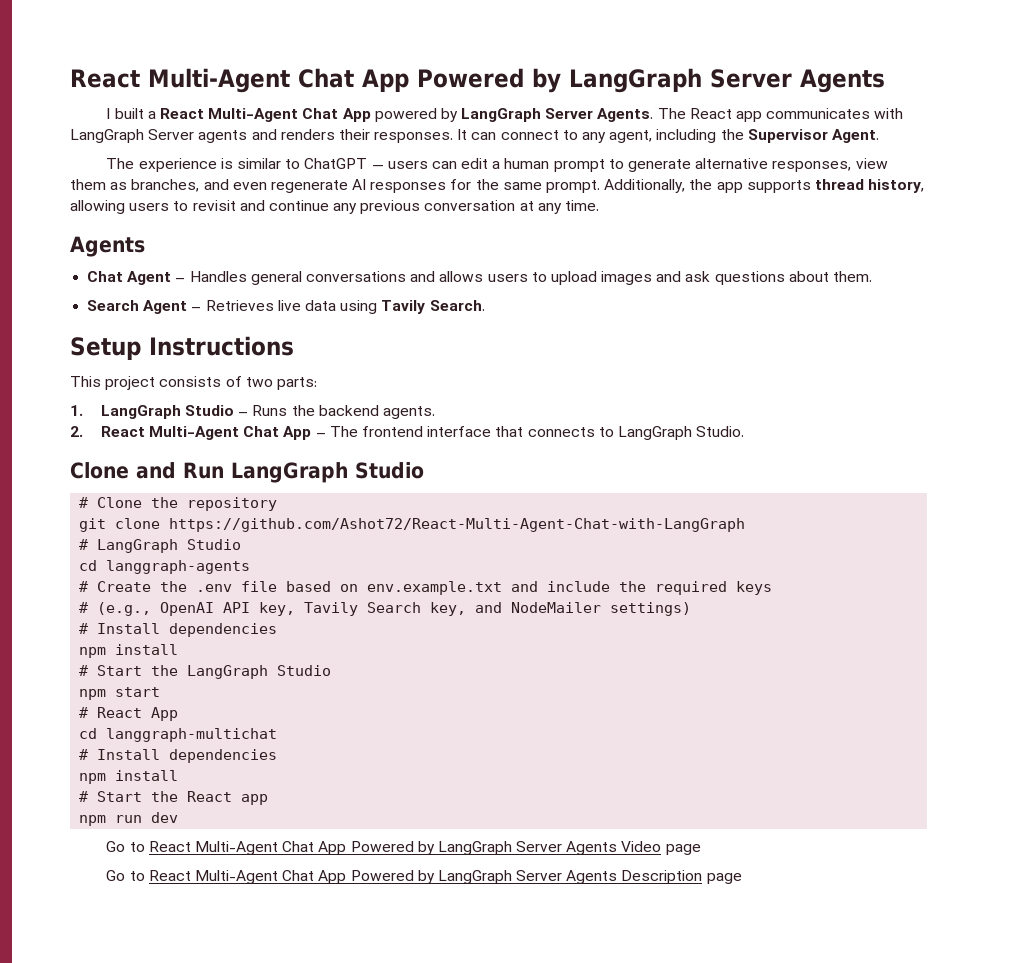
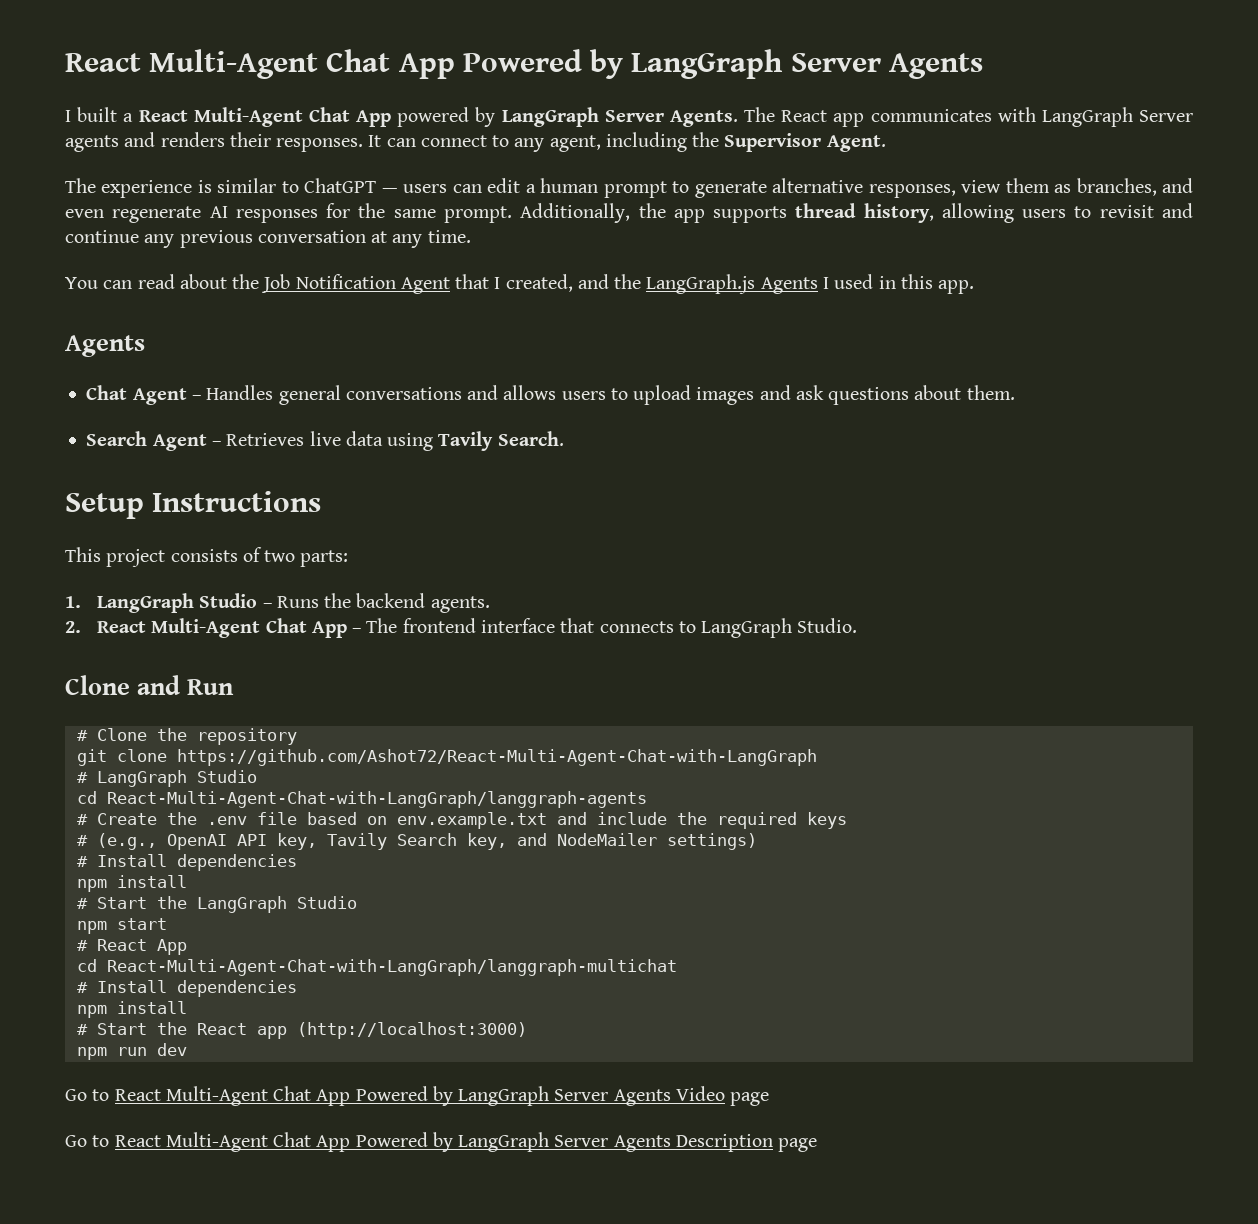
+ You can read about the Job Notification Agent that I created, and the LangGraph.js Agents I used in this app.
- Clone and Run LangGraph Studio
+ Clone and Run
- cd langgraph-agents
+ cd React-Multi-Agent-Chat-with-LangGraph/langgraph-agents
- cd langgraph-multichat
+ cd React-Multi-Agent-Chat-with-LangGraph/langgraph-multichat
- # Start the React app
+ # Start the React app (http://localhost:3000)

